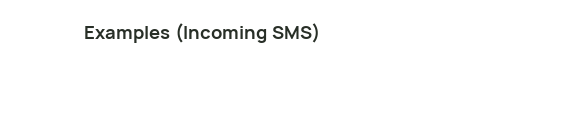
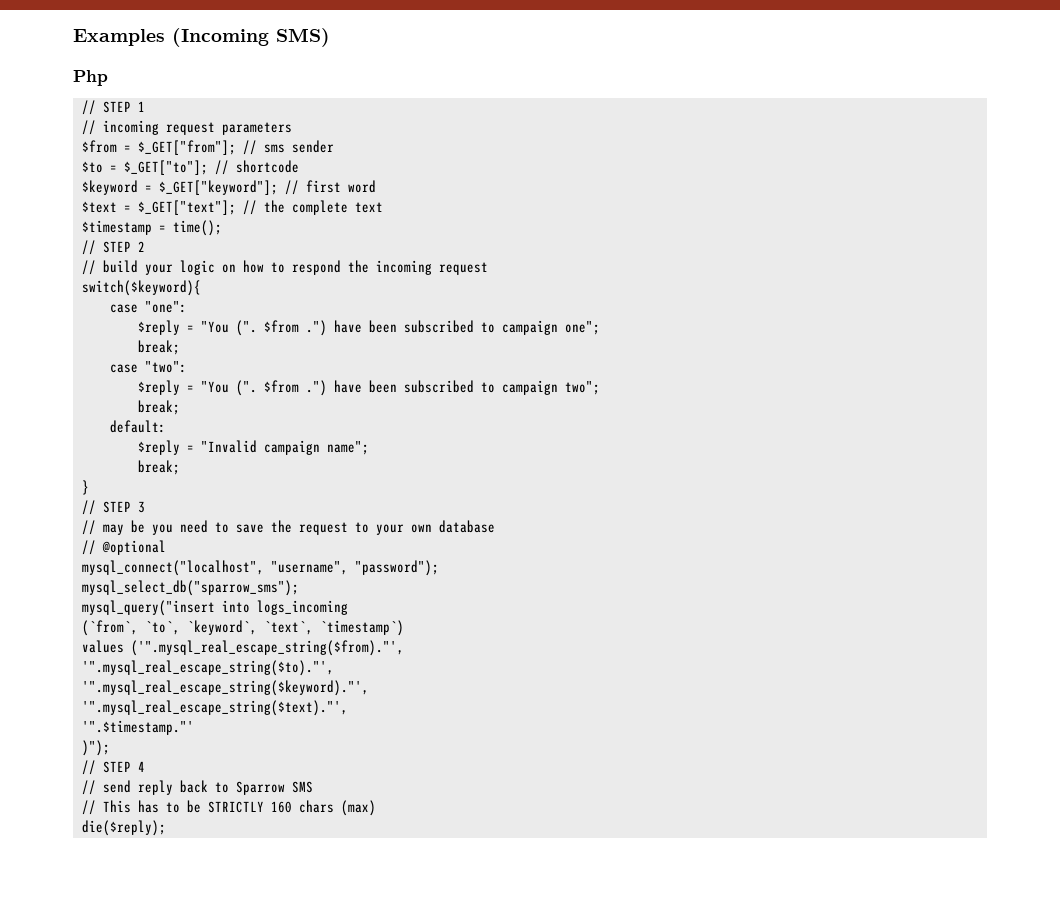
+ Php
+ // STEP 1
+ // incoming request parameters
+ $from = $_GET["from"]; // sms sender
+ $to = $_GET["to"]; // shortcode
+ $keyword = $_GET["keyword"]; // first word
+ $text = $_GET["text"]; // the complete text
+ $timestamp = time();
+ // STEP 2
+ // build your logic on how to respond the incoming request
+ switch($keyword){
+ case "one":
+ $reply = "You (". $from .") have been subscribed to campaign one";
+ break;
+ case "two":
+ $reply = "You (". $from .") have been subscribed to campaign two";
+ break;
+ default:
+ $reply = "Invalid campaign name";
+ break;
+ }
+ // STEP 3
+ // may be you need to save the request to your own database
+ // @optional
+ mysql_connect("localhost", "username", "password");
+ mysql_select_db("sparrow_sms");
+ mysql_query("insert into logs_incoming
+ (`from`, `to`, `keyword`, `text`, `timestamp`)
+ values ('".mysql_real_escape_string($from)."',
+ '".mysql_real_escape_string($to)."',
+ '".mysql_real_escape_string($keyword)."',
+ '".mysql_real_escape_string($text)."',
+ '".$timestamp."'
+ )");
+ // STEP 4
+ // send reply back to Sparrow SMS
+ // This has to be STRICTLY 160 chars (max)
+ die($reply);

